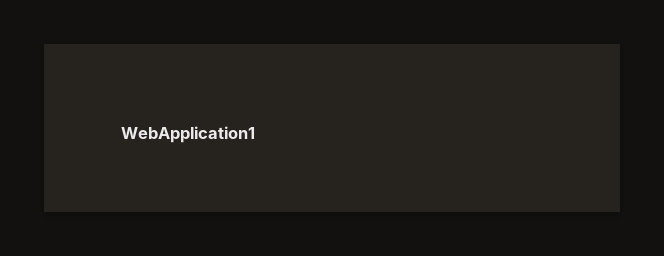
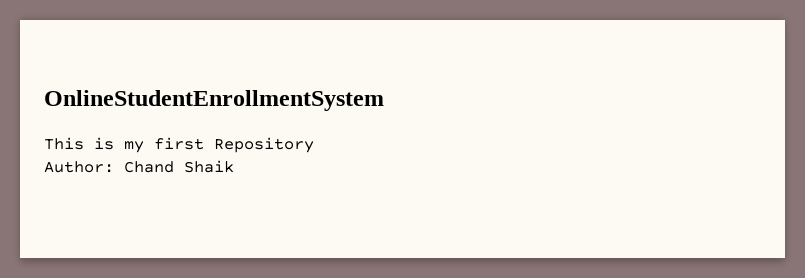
- WebApplication1
+ OnlineStudentEnrollmentSystem
+ This is my first Repository
+ Author: Chand Shaik

